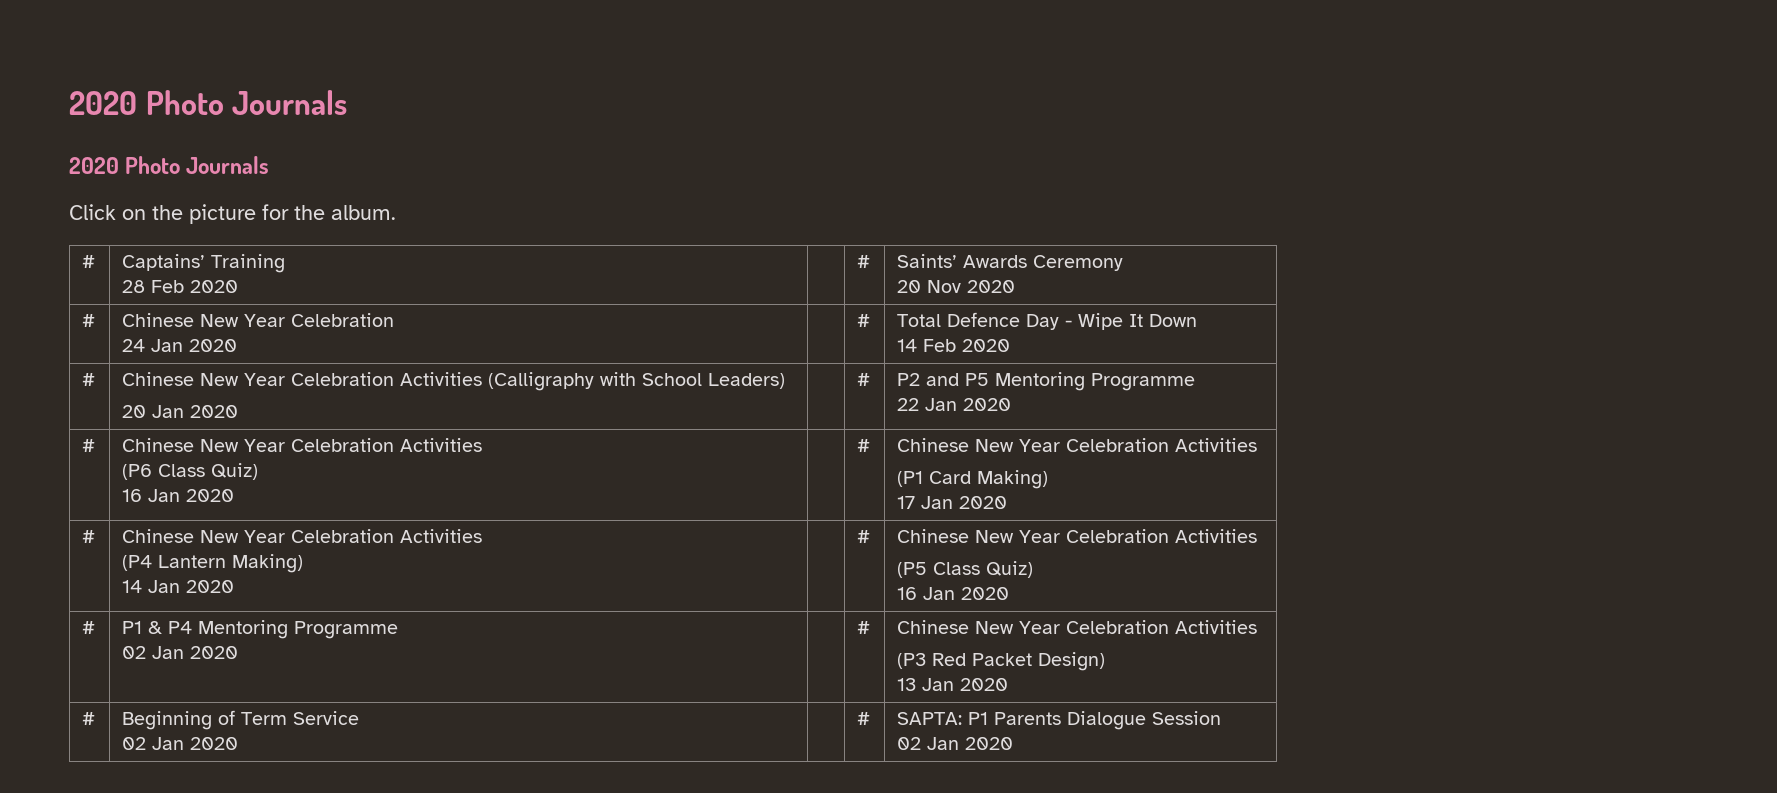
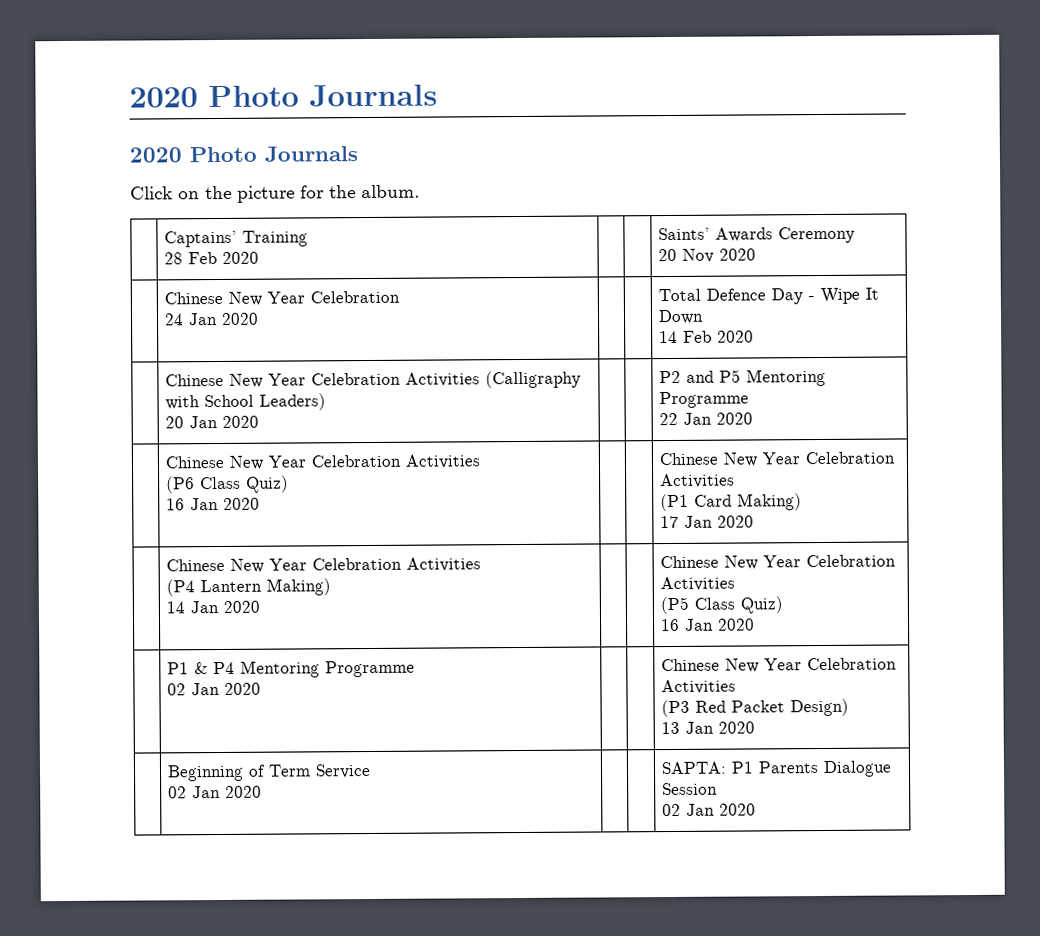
- # | Captains’ Training
- 28 Feb 2020 | | # | Saints’ Awards Ceremony
+ | Captains’ Training
+ 28 Feb 2020 | | | Saints’ Awards Ceremony
  20 Nov 2020
- # | Chinese New Year Celebration
- 24 Jan 2020 | | # | Total Defence Day - Wipe It Down
+ | Chinese New Year Celebration
+ 24 Jan 2020 | | | Total Defence Day - Wipe It Down
- # | Chinese New Year Celebration Activities (Calligraphy with School Leaders)
- 20 Jan 2020 | | # | P2 and P5 Mentoring Programme
+ | Chinese New Year Celebration Activities (Calligraphy with School Leaders)
+ 20 Jan 2020 | | | P2 and P5 Mentoring Programme
  22 Jan 2020
- # | Chinese New Year Celebration Activities
+ | Chinese New Year Celebration Activities
  (P6 Class Quiz)
- 16 Jan 2020 | | # | Chinese New Year Celebration Activities
+ 16 Jan 2020 | | | Chinese New Year Celebration Activities
  (P1 Card Making)
  17 Jan 2020
- # | Chinese New Year Celebration Activities
+ | Chinese New Year Celebration Activities
  (P4 Lantern Making)
- 14 Jan 2020 | | # | Chinese New Year Celebration Activities
+ 14 Jan 2020 | | | Chinese New Year Celebration Activities
- # | P1 & P4 Mentoring Programme
- 02 Jan 2020 | | # | Chinese New Year Celebration Activities
+ | P1 & P4 Mentoring Programme
+ 02 Jan 2020 | | | Chinese New Year Celebration Activities
- # | Beginning of Term Service
- 02 Jan 2020 | | # | SAPTA: P1 Parents Dialogue Session
+ | Beginning of Term Service
+ 02 Jan 2020 | | | SAPTA: P1 Parents Dialogue Session

